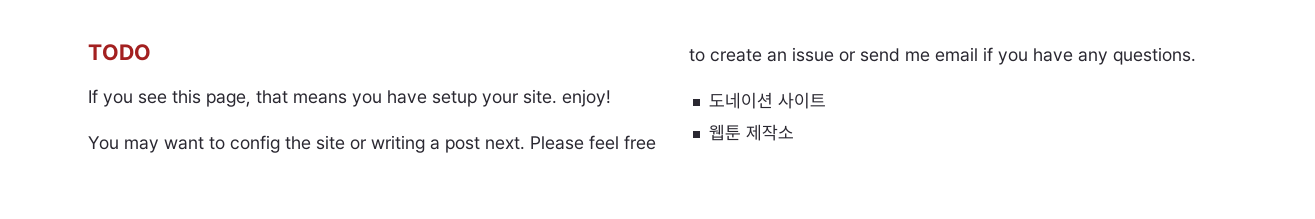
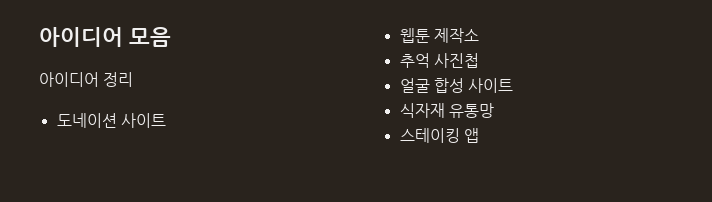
- TODO
- If you see this page, that means you have setup your site. enjoy!
- You may want to config the site or writing a post next. Please feel free to create an issue or send me email if you have any questions.
+ 아이디어 모음
+ 아이디어 정리
  도네이션 사이트
  웹툰 제작소
+ 추억 사진첩
+ 얼굴 합성 사이트
+ 식자재 유통망
+ 스테이킹 앱

